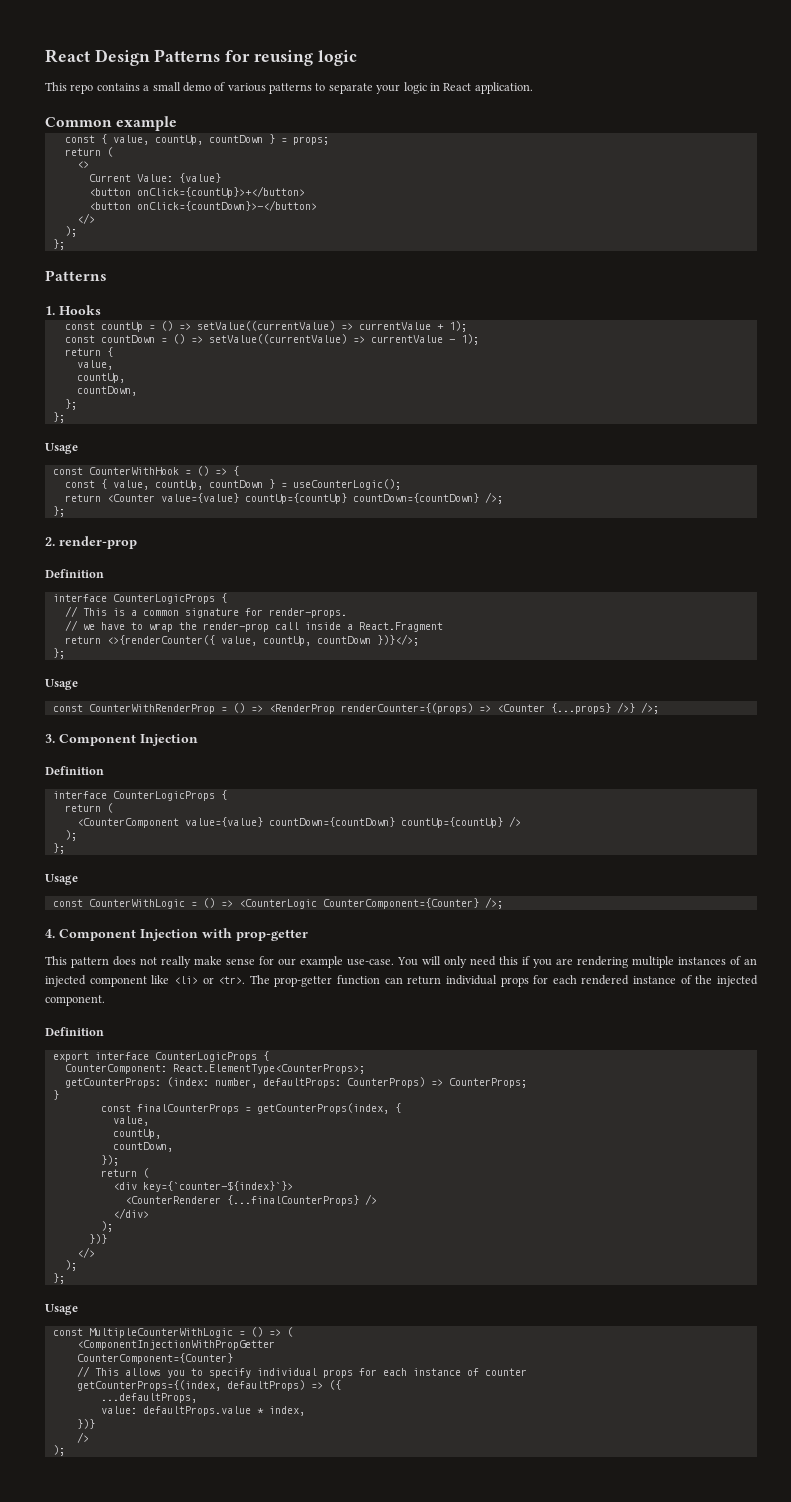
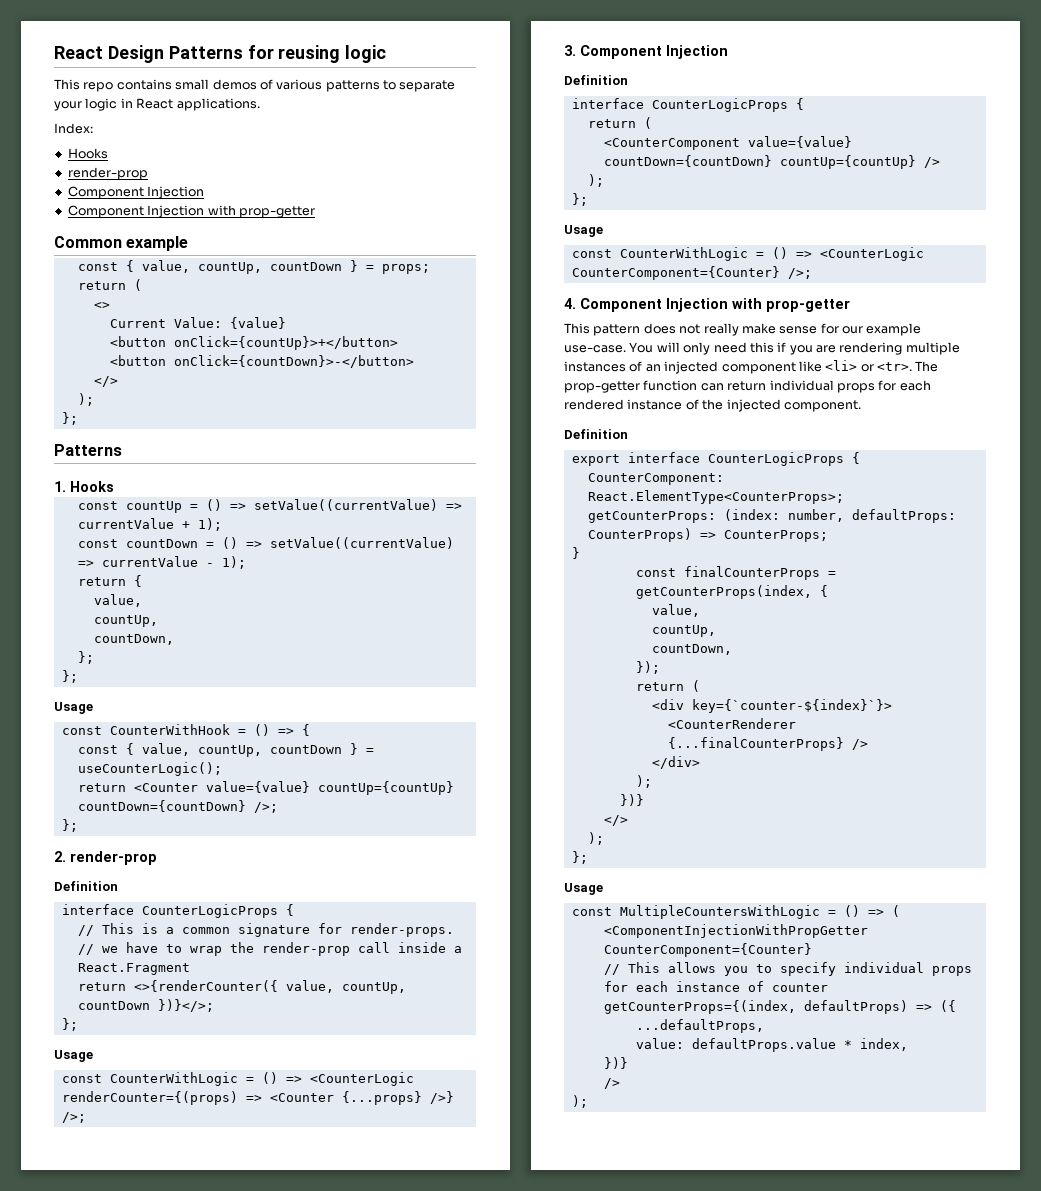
- This repo contains a small demo of various patterns to separate your logic in React application.
+ This repo contains small demos of various patterns to separate your logic in React applications.
+ Index:
+ Hooks
+ render-prop
+ Component Injection
+ Component Injection with prop-getter
- const CounterWithRenderProp = () => <RenderProp renderCounter={(props) => <Counter {...props} />} />;
+ const CounterWithLogic = () => <CounterLogic renderCounter={(props) => <Counter {...props} />} />;
- const MultipleCounterWithLogic = () => (
+ const MultipleCountersWithLogic = () => (

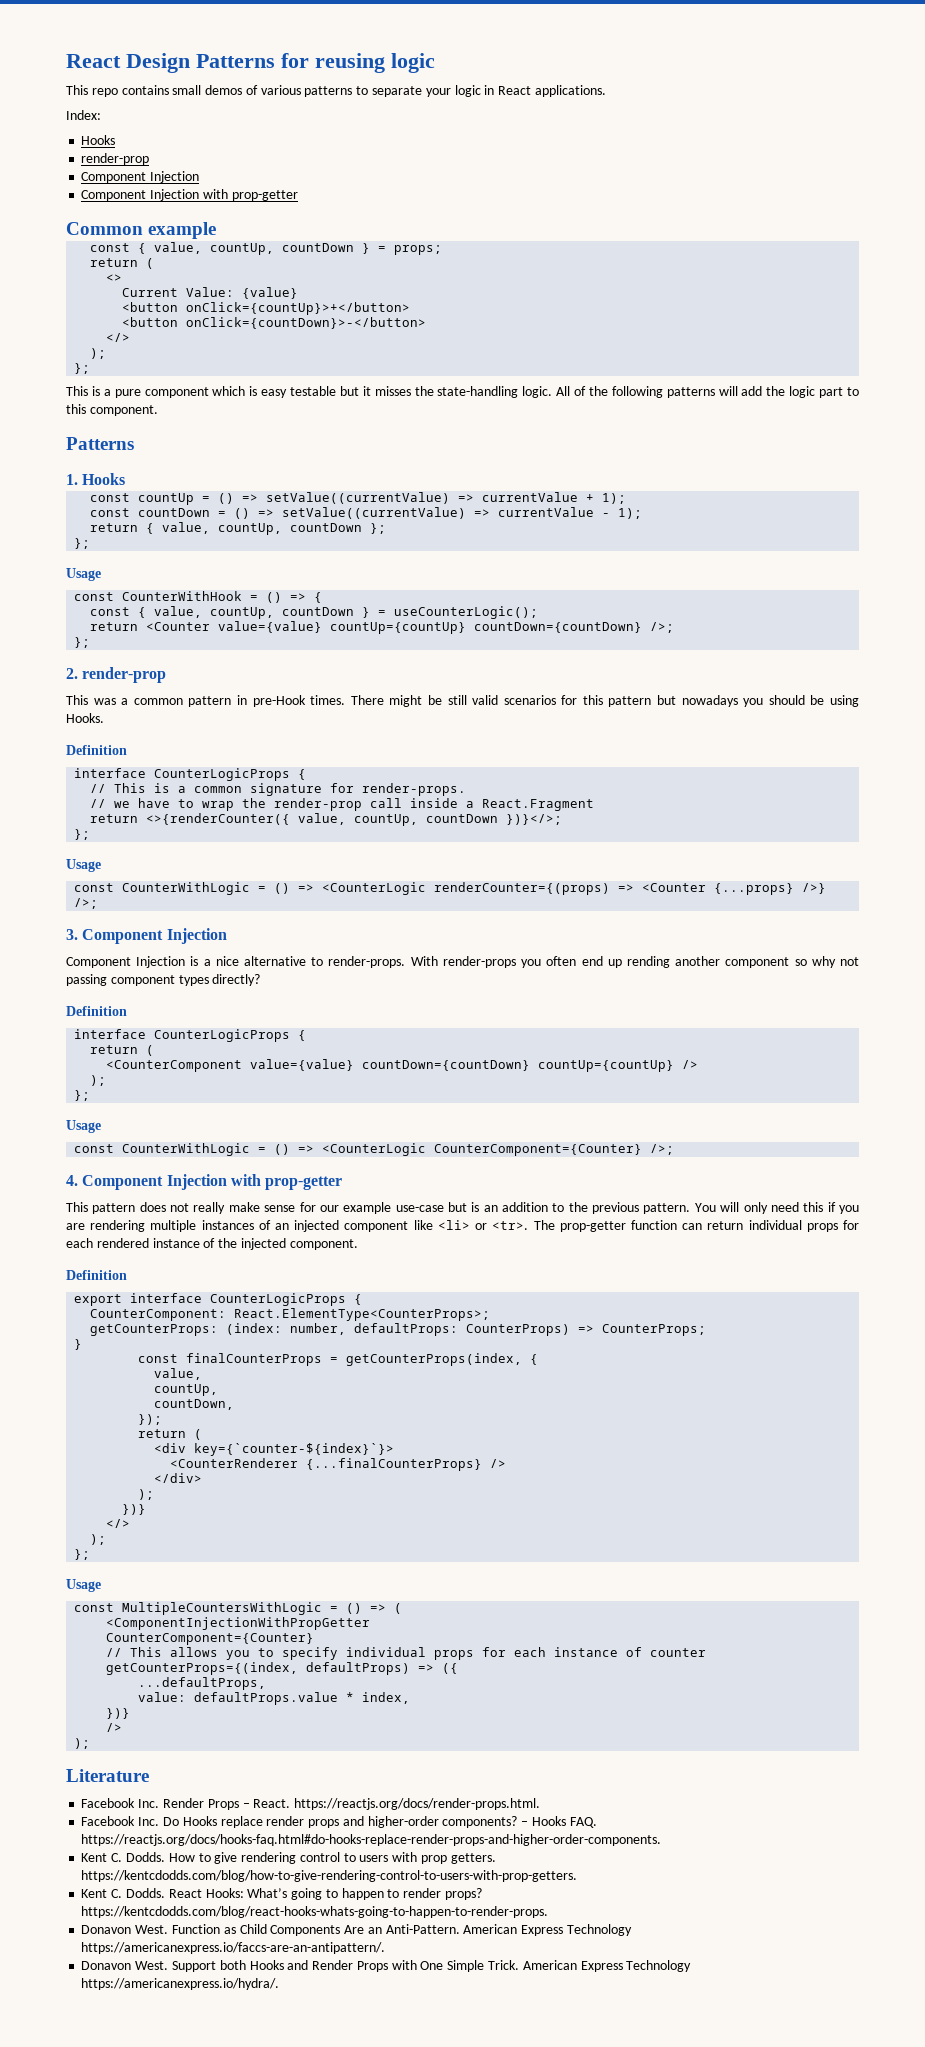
+ This is a pure component which is easy testable but it misses the state-handling logic. All of the following patterns will add the logic part to this component.
- return {
- value,
- countUp,
- countDown,
- };
+ return { value, countUp, countDown };
+ This was a common pattern in pre-Hook times. There might be still valid scenarios for this pattern but nowadays you should be using Hooks.
+ Component Injection is a nice alternative to render-props. With render-props you often end up rending another component so why not passing component types directly?
- This pattern does not really make sense for our example use-case.
+ This pattern does not really make sense for our example use-case but is an addition to the previous pattern.
+ Literature
+ Facebook Inc. Render Props – React. https://reactjs.org/docs/render-props.html.
+ Facebook Inc. Do Hooks replace render props and higher-order components? – Hooks FAQ. https://reactjs.org/docs/hooks-faq.html#do-hooks-replace-render-props-and-higher-order-components.
+ Kent C. Dodds. How to give rendering control to users with prop getters. https://kentcdodds.com/blog/how-to-give-rendering-control-to-users-with-prop-getters.
+ Kent C. Dodds. React Hooks: What’s going to happen to render props? https://kentcdodds.com/blog/react-hooks-whats-going-to-happen-to-render-props.
+ Donavon West. Function as Child Components Are an Anti-Pattern. American Express Technology https://americanexpress.io/faccs-are-an-antipattern/.
+ Donavon West. Support both Hooks and Render Props with One Simple Trick. American Express Technology https://americanexpress.io/hydra/.

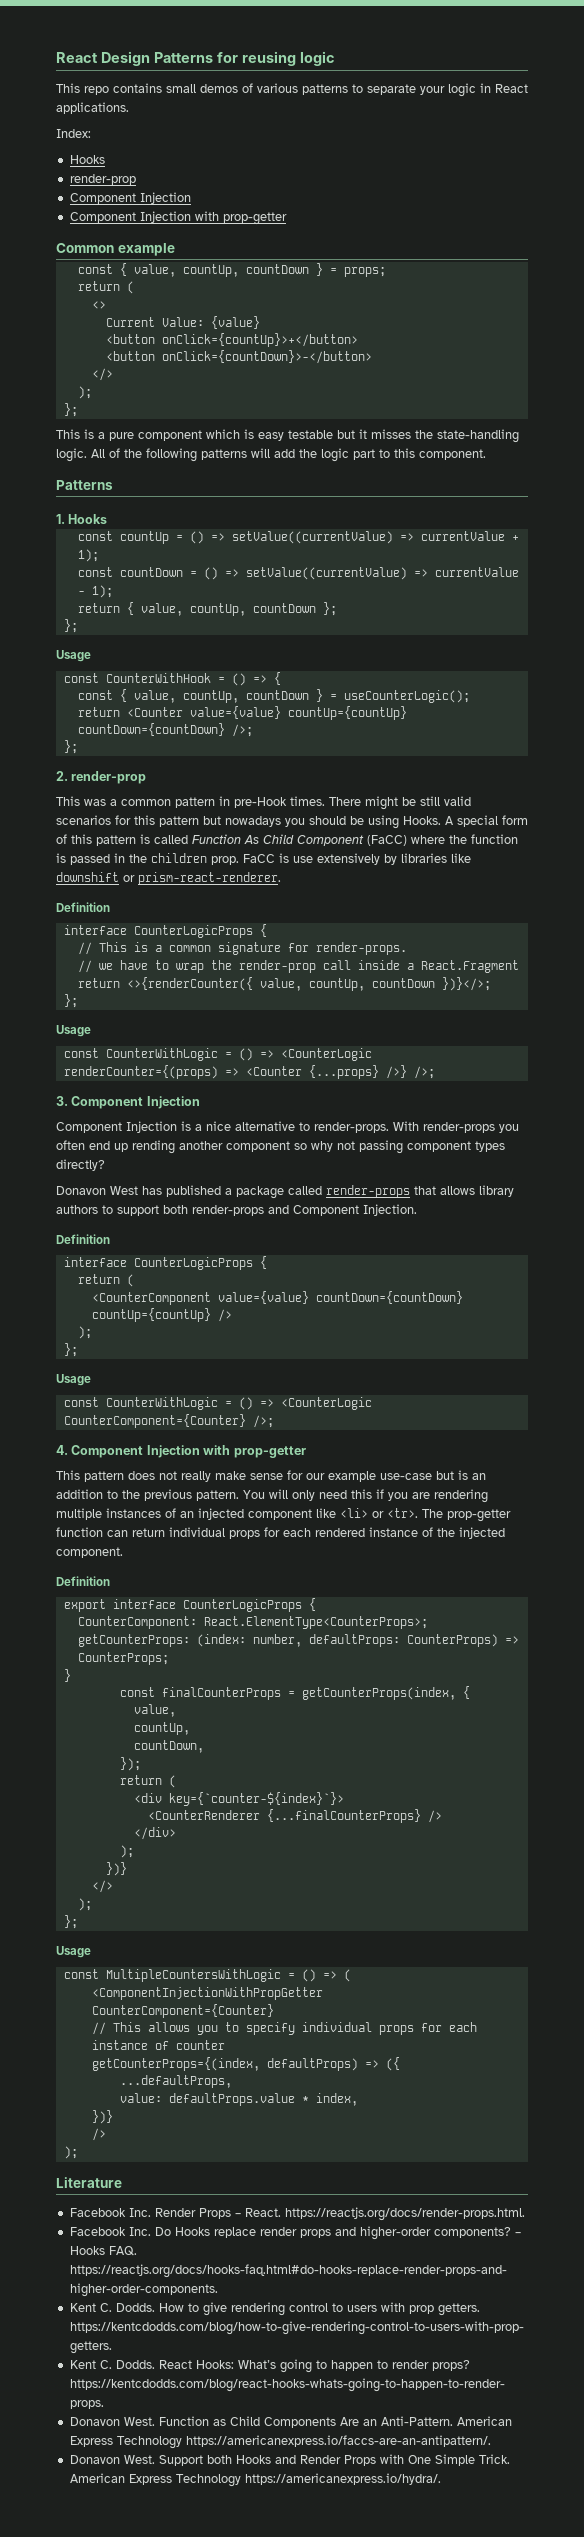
+ A special form of this pattern is called Function As Child Component (FaCC) where the function is passed in the children prop. FaCC is use extensively by libraries like downshift or prism-react-renderer.
+ Donavon West has published a package called render-props that allows library authors to support both render-props and Component Injection.

